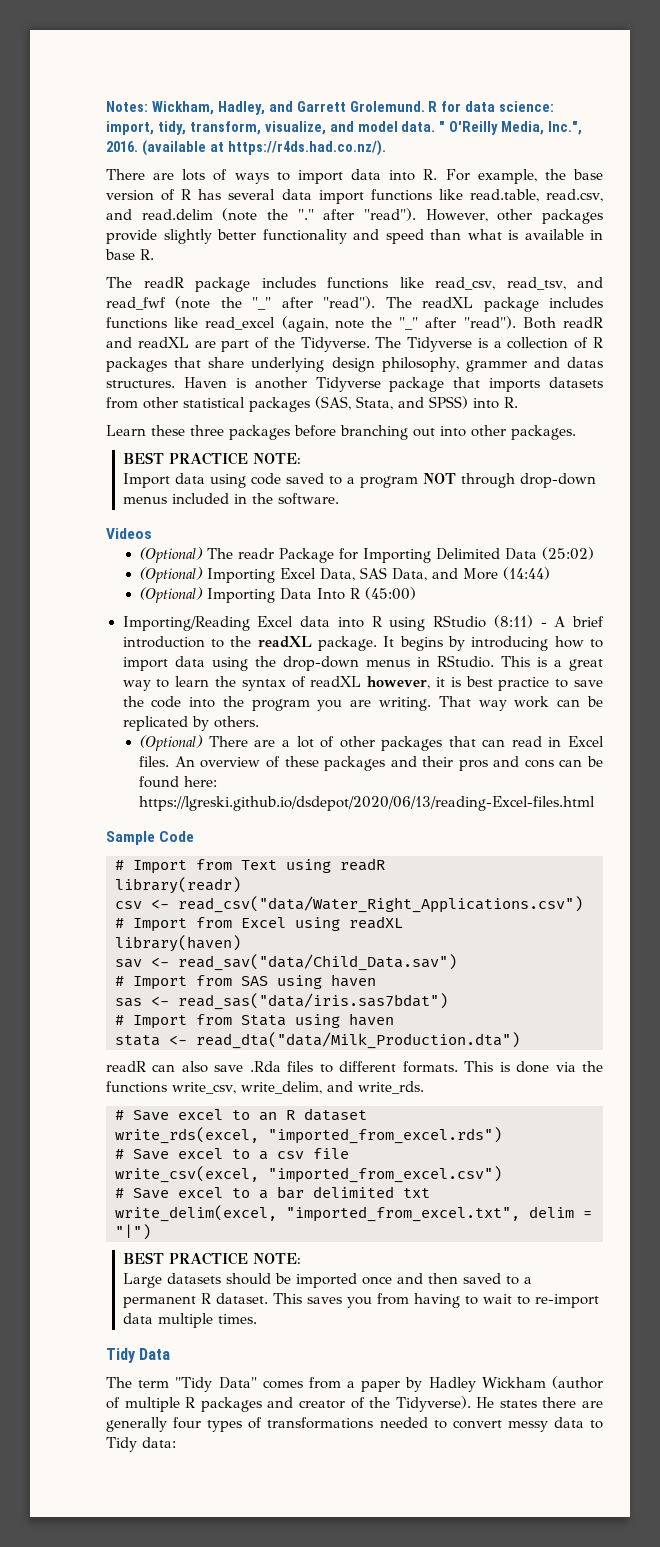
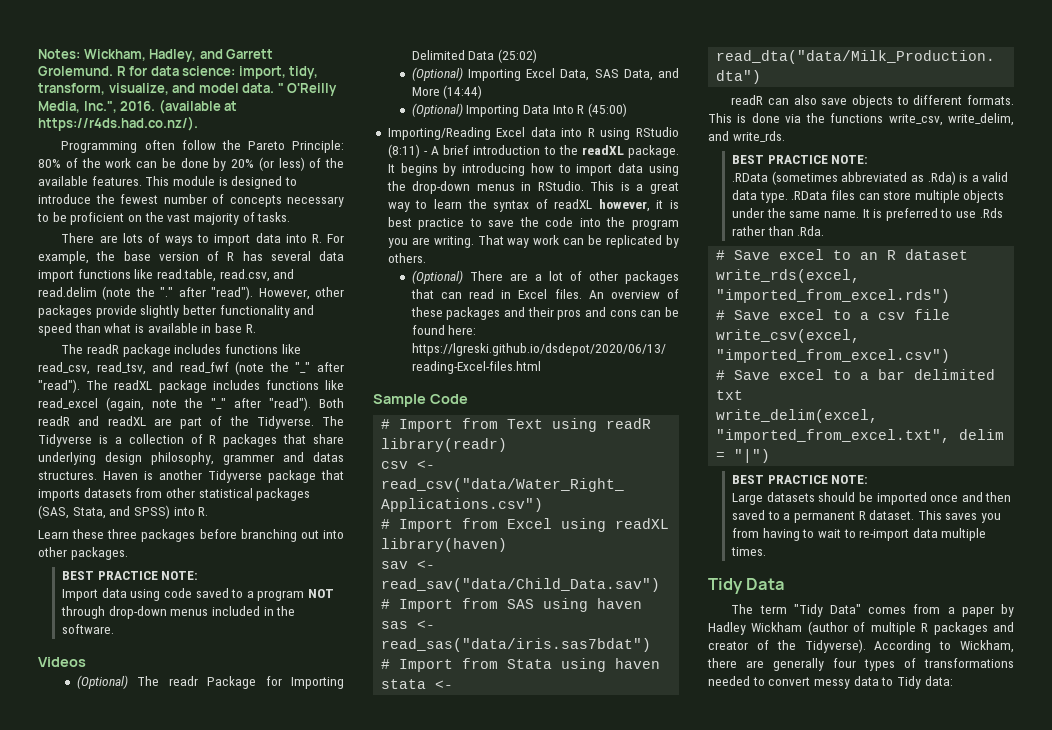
+ Programming often follow the Pareto Principle: 80% of the work can be done by 20% (or less) of the available features. This module is designed to introduce the fewest number of concepts necessary to be proficient on the vast majority of tasks.
- readR can also save .Rda files to different formats.
+ readR can also save objects to different formats.
  This is done via the functions write_csv, write_delim, and write_rds.
+ BEST PRACTICE NOTE:
+ .RData (sometimes abbreviated as .Rda) is a valid data type. .RData files can store multiple objects under the same name. It is preferred to use .Rds rather than .Rda.
- He states there are generally four types of transformations needed to convert messy data to Tidy data:
+ According to Wickham, there are generally four types of transformations needed to convert messy data to Tidy data:

